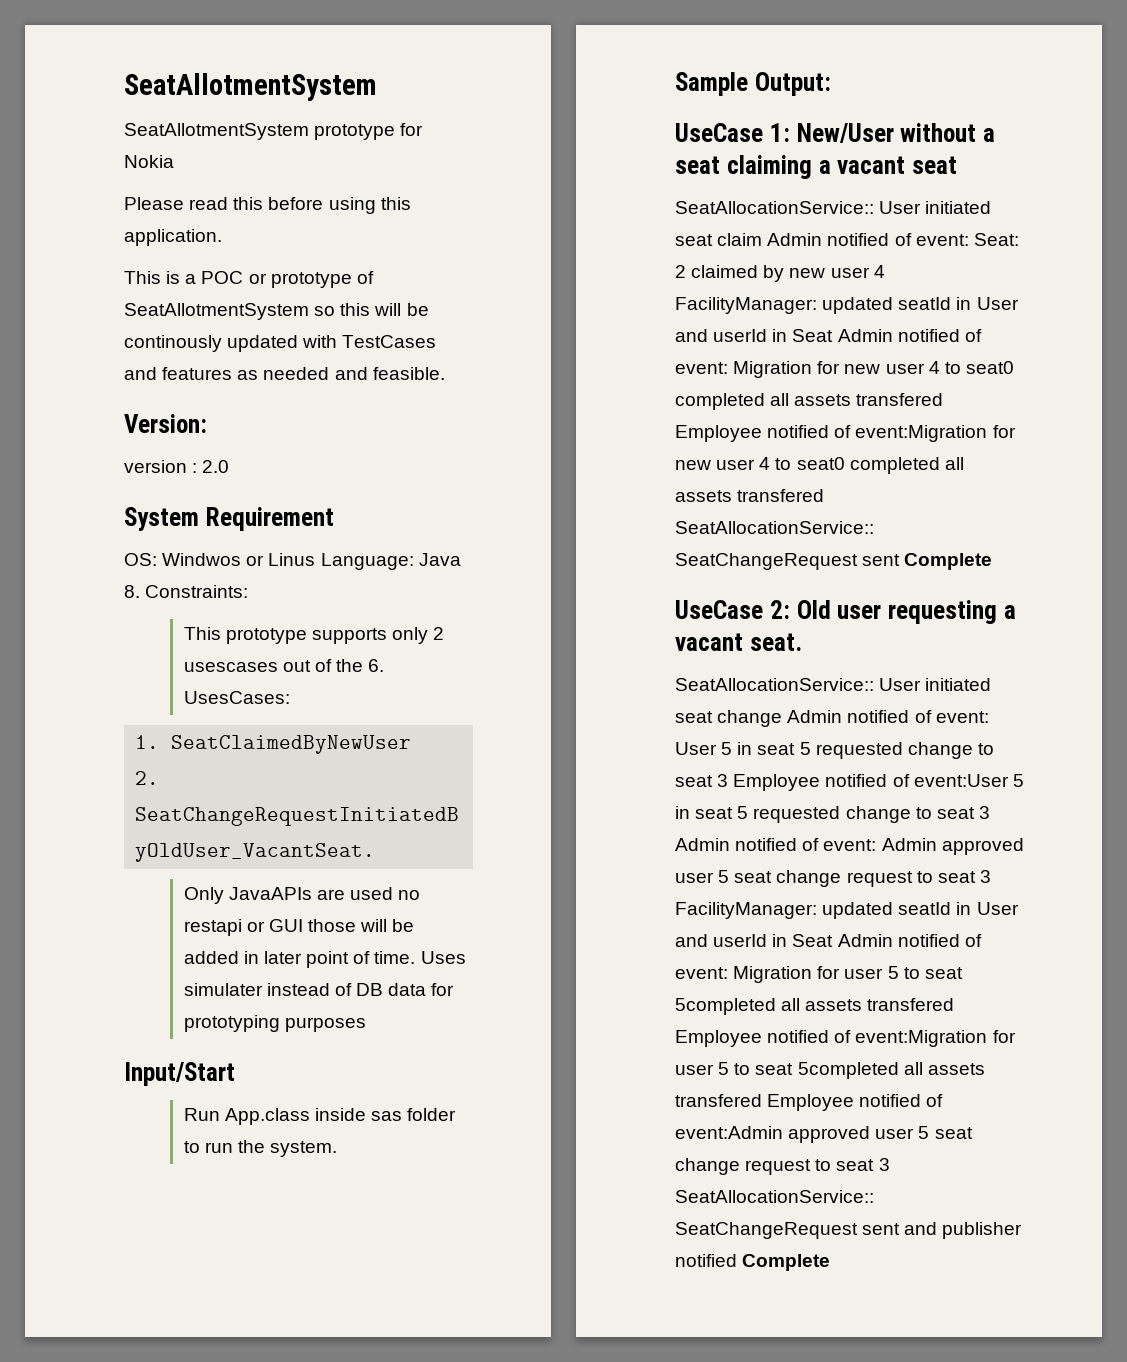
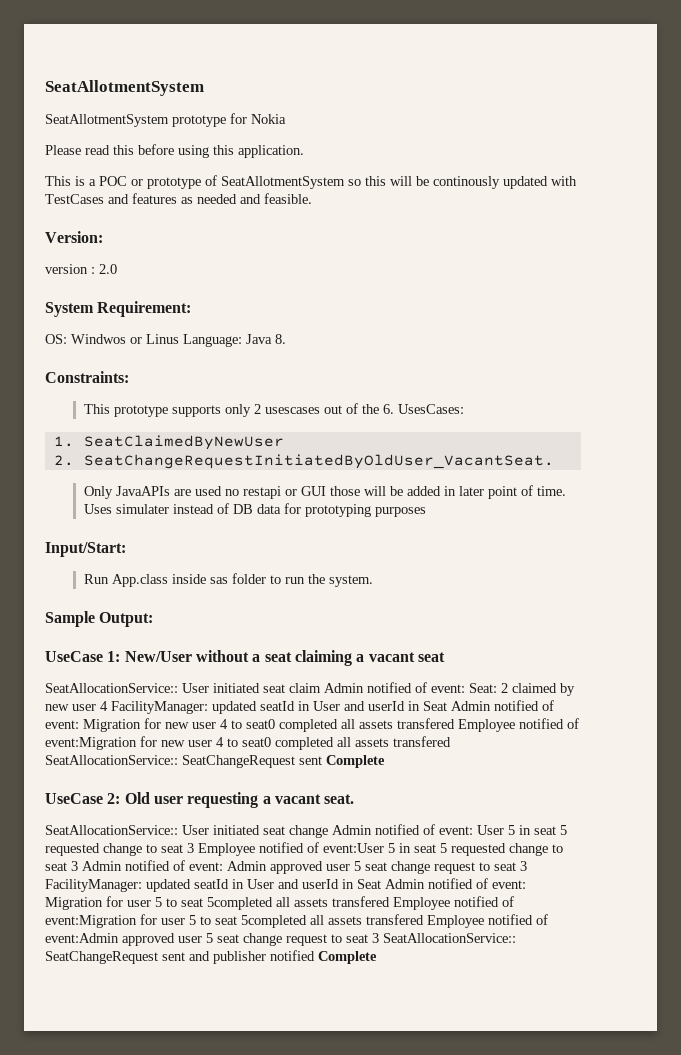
- System Requirement
+ System Requirement:
- OS: Windwos or Linus Language: Java 8. Constraints:
+ OS: Windwos or Linus Language: Java 8.
+ Constraints:
- Input/Start
+ Input/Start:

